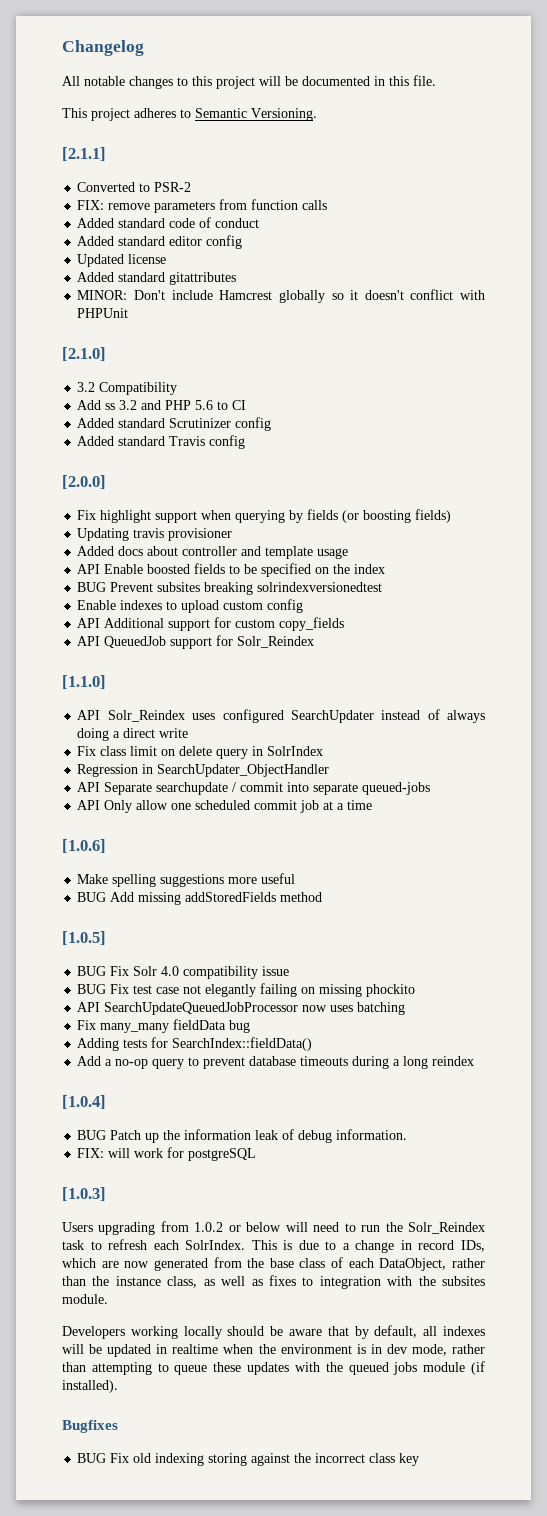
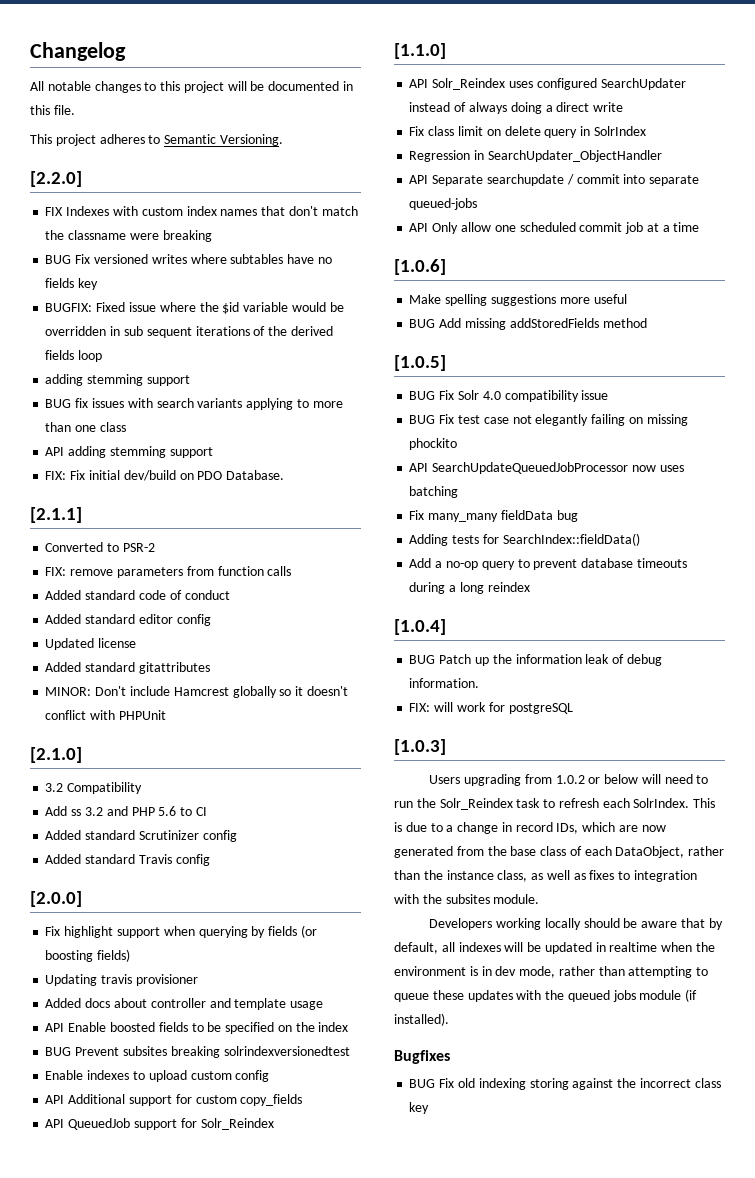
+ [2.2.0]
+ FIX Indexes with custom index names that don't match the classname were breaking
+ BUG Fix versioned writes where subtables have no fields key
+ BUGFIX: Fixed issue where the $id variable would be overridden in sub sequent iterations of the derived fields loop
+ adding stemming support
+ BUG fix issues with search variants applying to more than one class
+ API adding stemming support
+ FIX: Fix initial dev/build on PDO Database.

